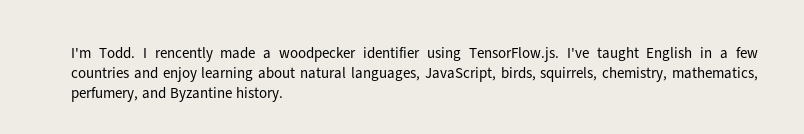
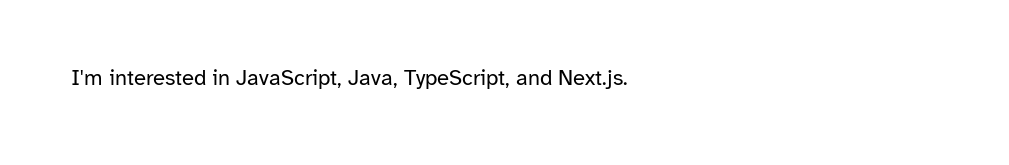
- I'm Todd. I rencently made a woodpecker identifier using TensorFlow.js. I've taught English in a few countries and enjoy learning about natural languages, JavaScript, birds, squirrels, chemistry, mathematics, perfumery, and Byzantine history.
+ I'm interested in JavaScript, Java, TypeScript, and Next.js.

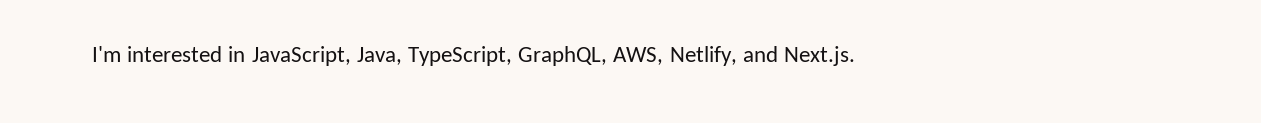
- I'm interested in JavaScript, Java, TypeScript, and Next.js.
+ I'm interested in JavaScript, Java, TypeScript, GraphQL, AWS, Netlify, and Next.js.

